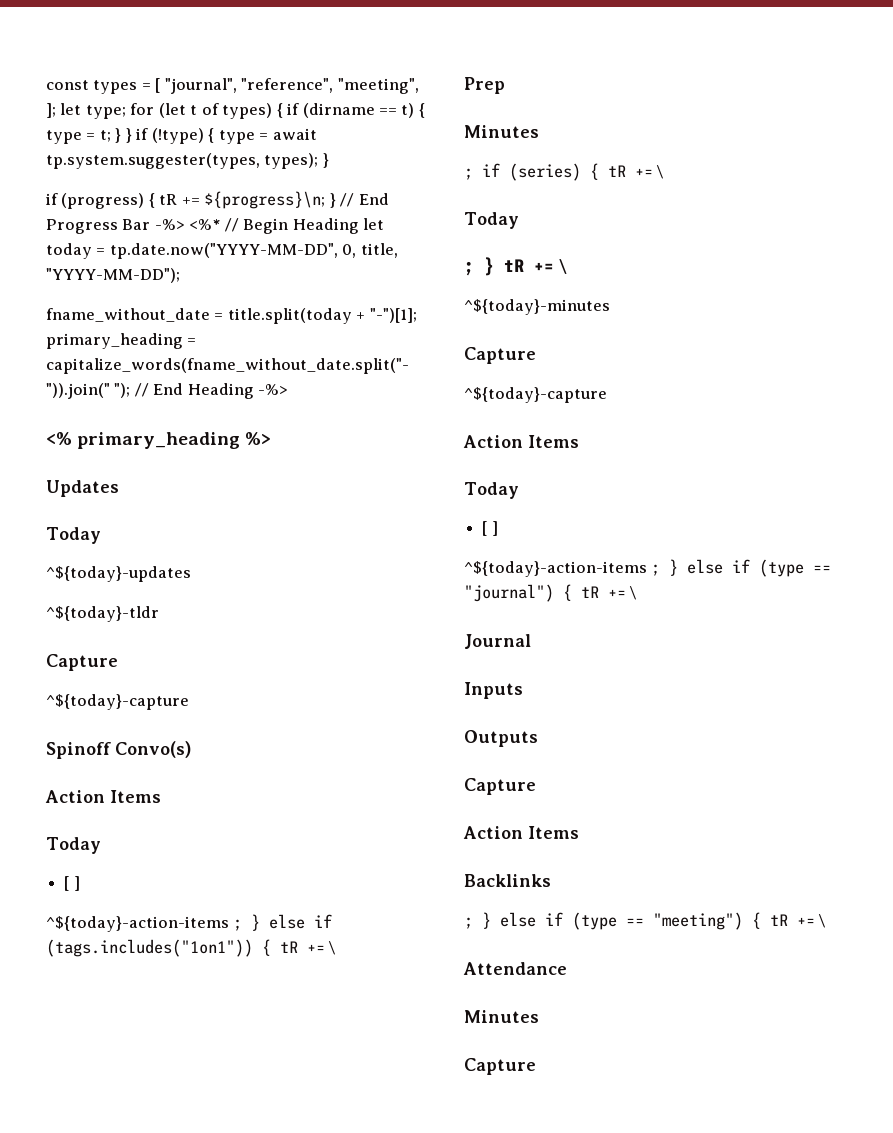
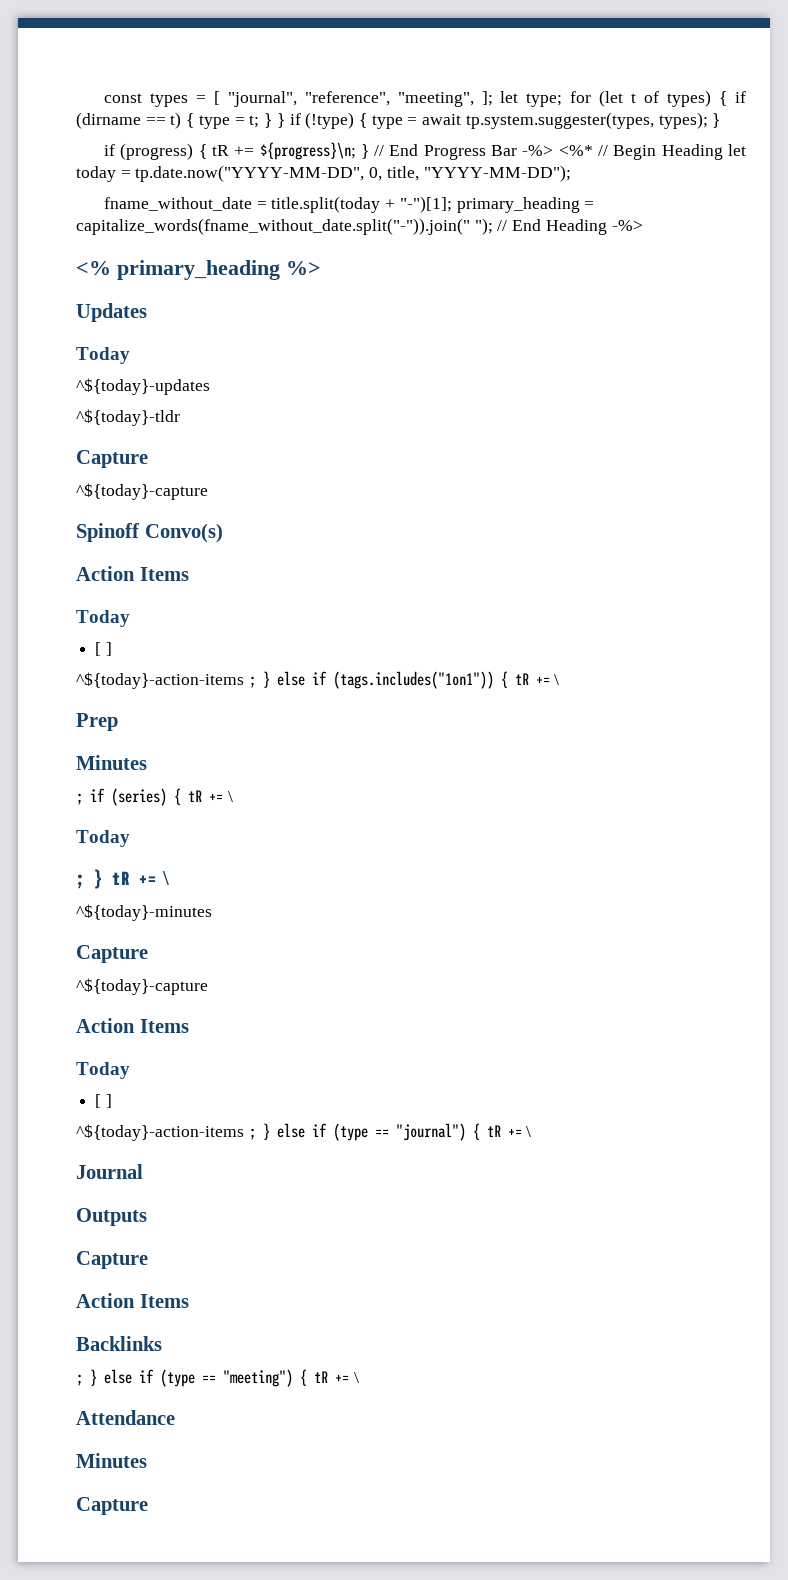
- Inputs

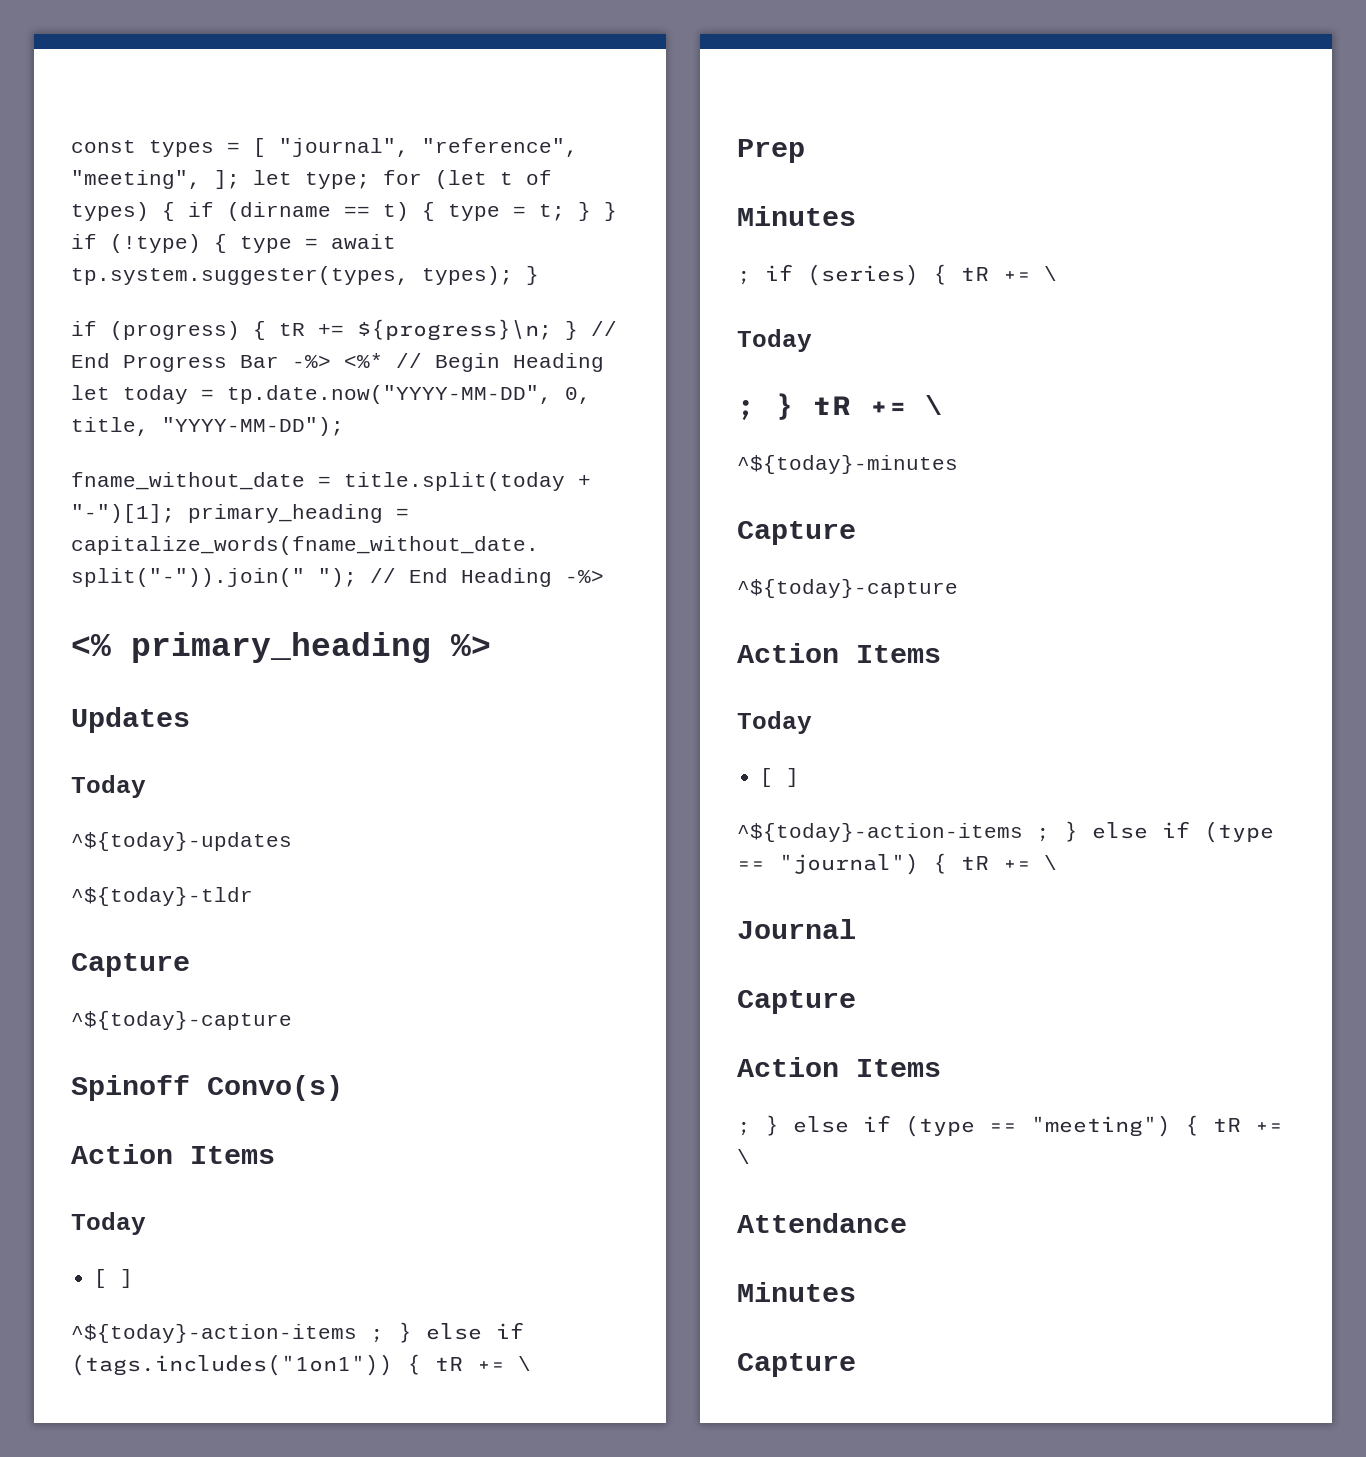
- Outputs
- Backlinks

